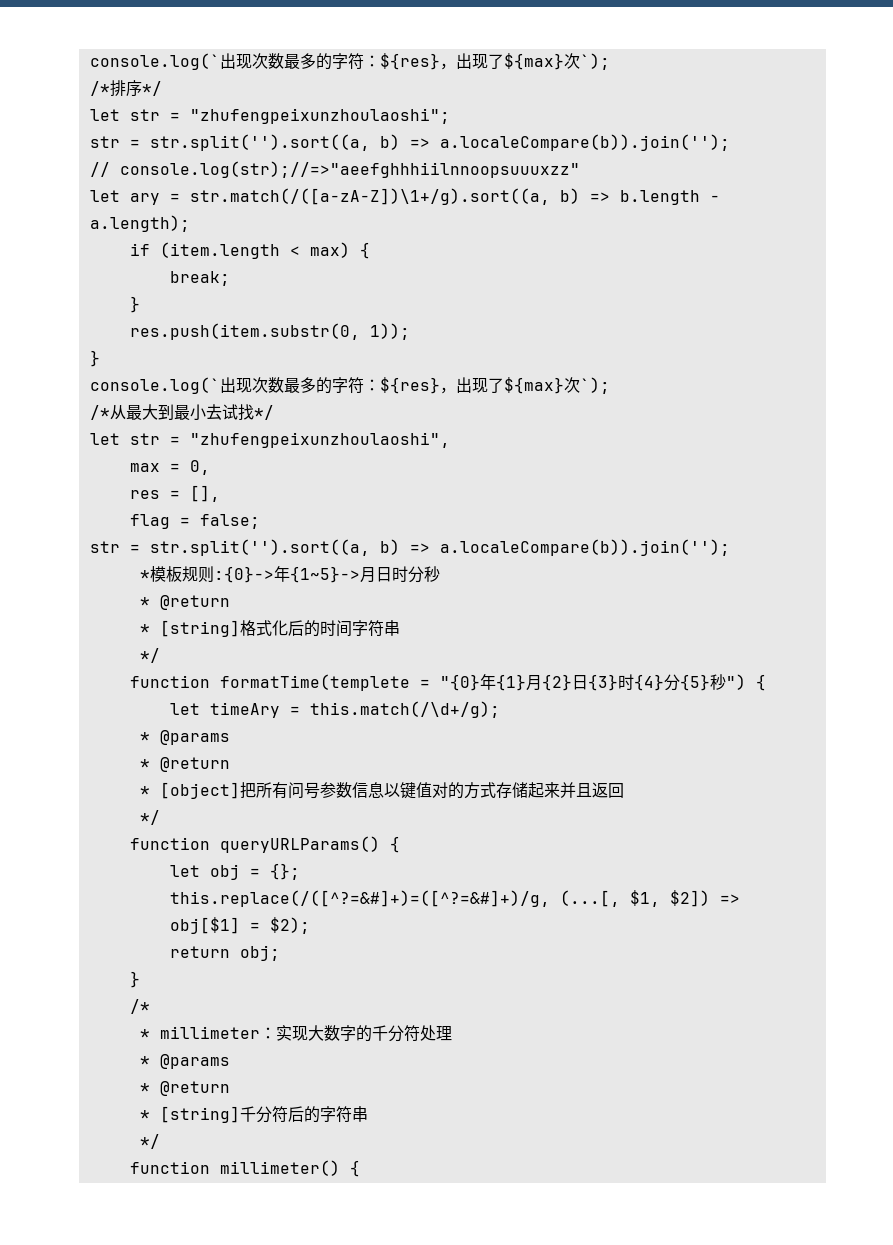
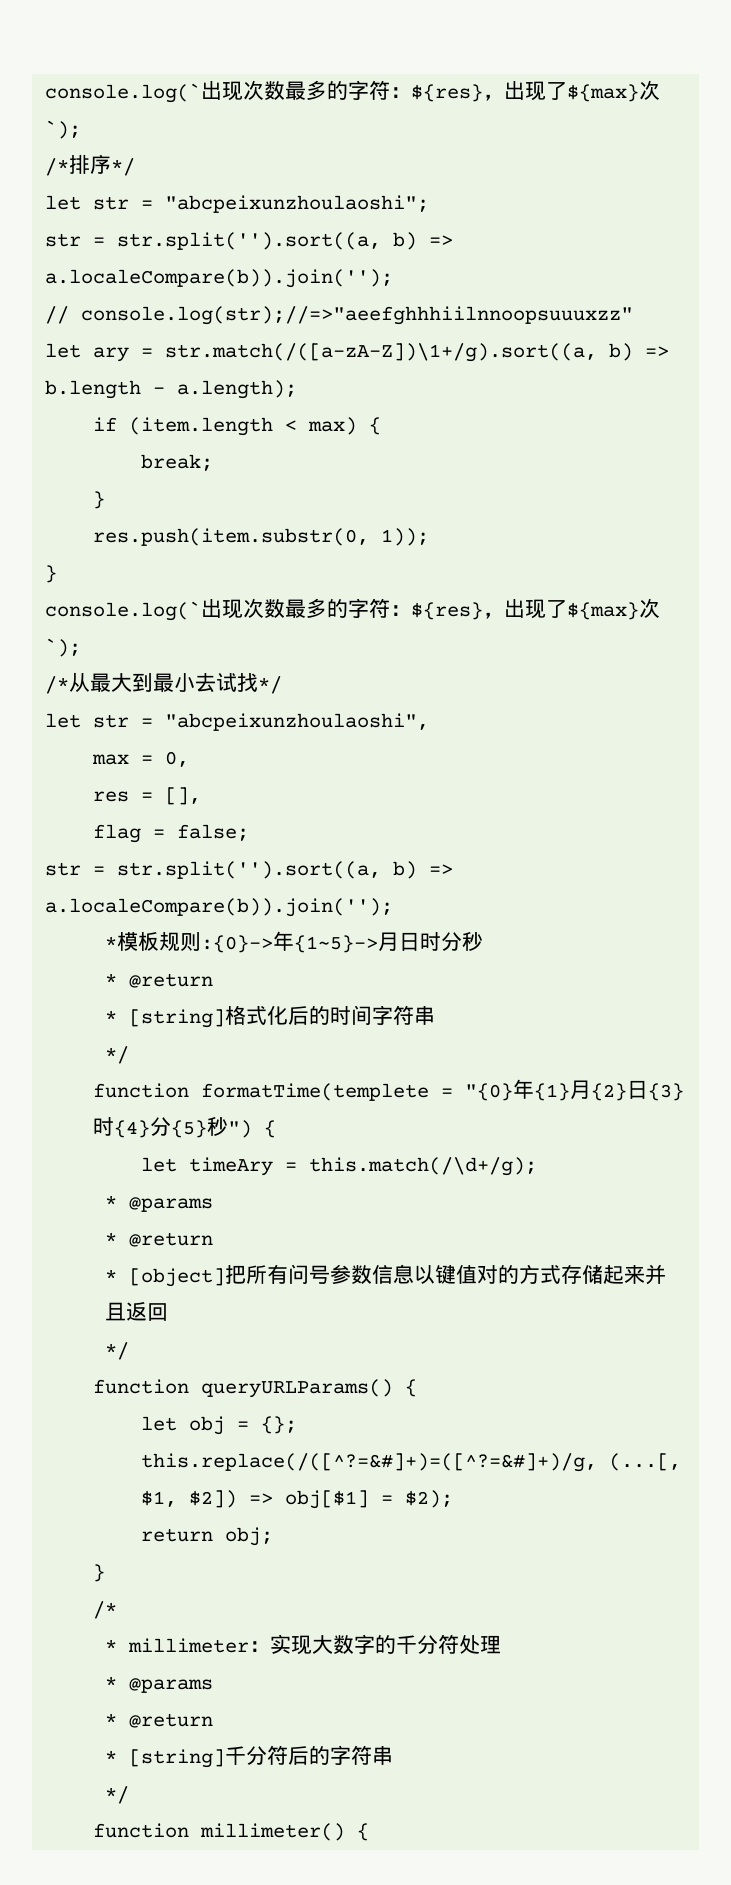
- let str = "zhufengpeixunzhoulaoshi";
+ let str = "abcpeixunzhoulaoshi";
- let str = "zhufengpeixunzhoulaoshi",
+ let str = "abcpeixunzhoulaoshi",

